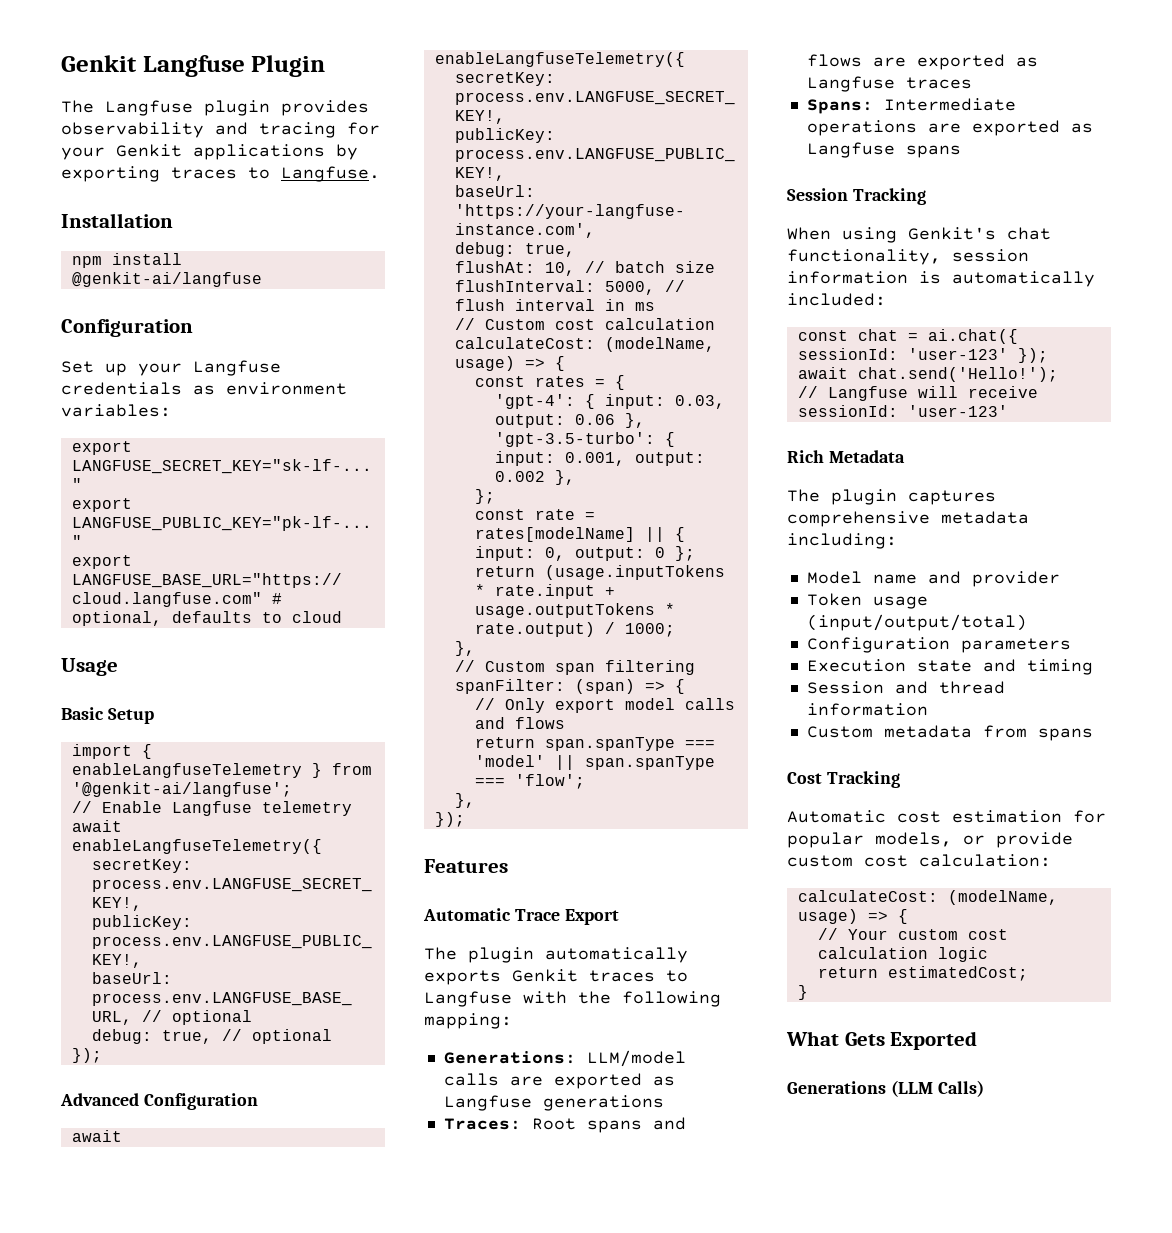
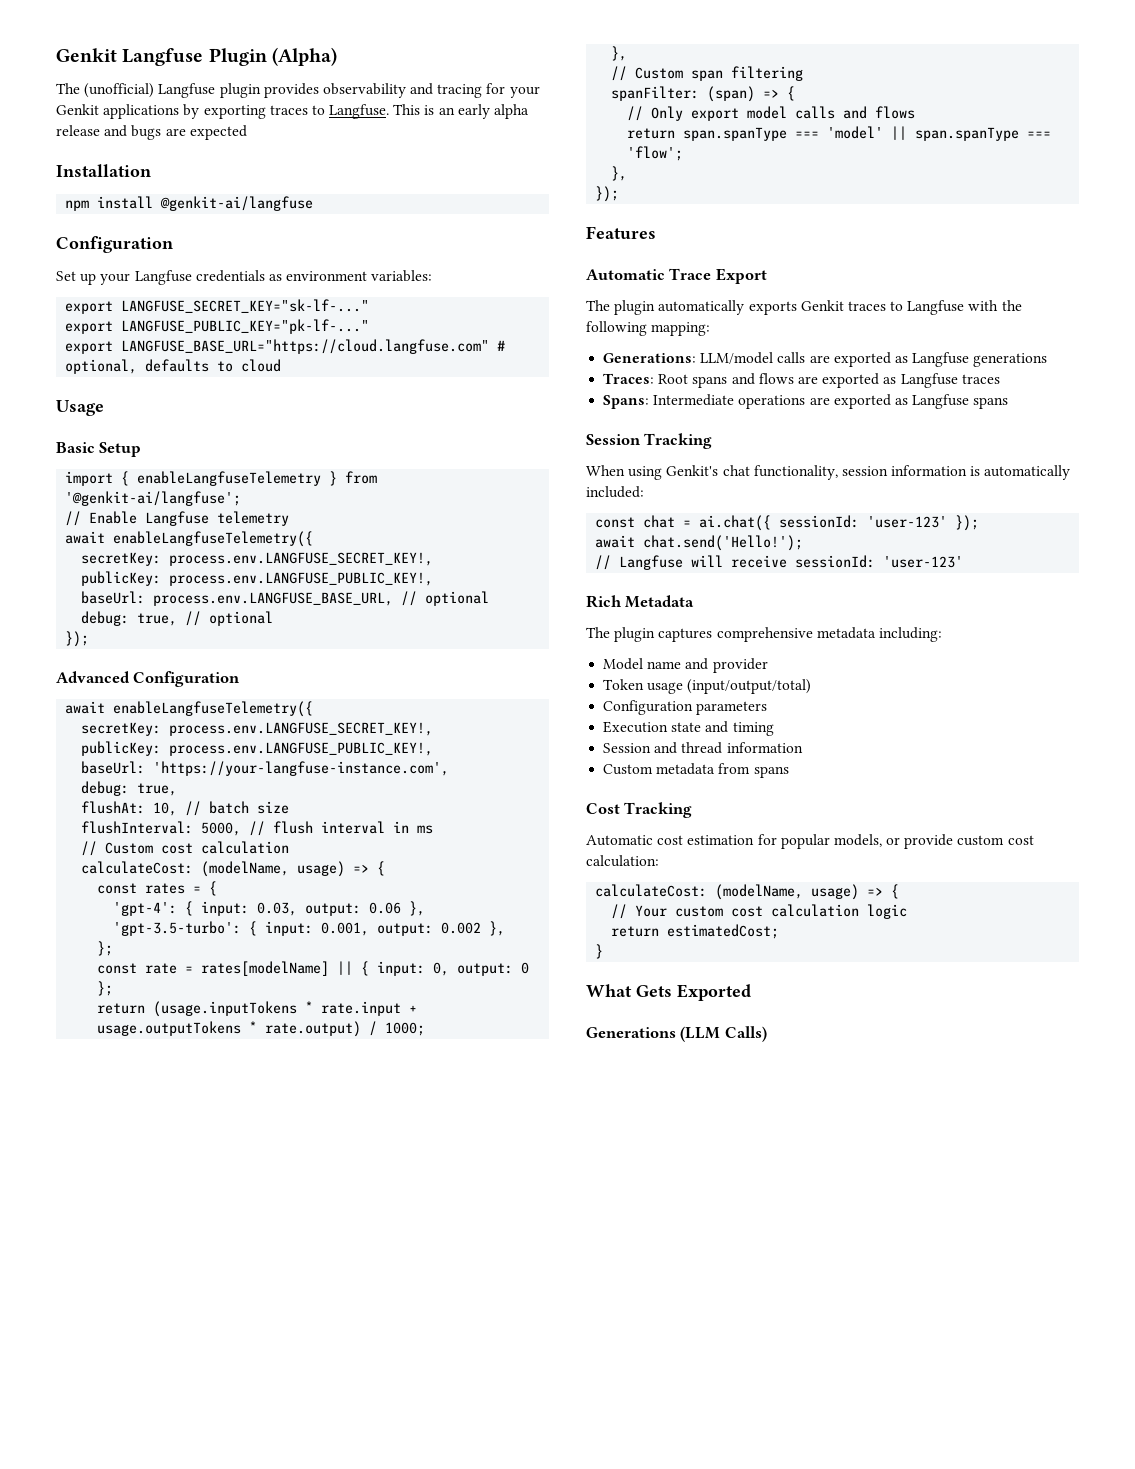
- Genkit Langfuse Plugin
- The Langfuse plugin provides observability and tracing for your Genkit applications by exporting traces to Langfuse.
+ Genkit Langfuse Plugin (Alpha)
+ The (unofficial) Langfuse plugin provides observability and tracing for your Genkit applications by exporting traces to Langfuse. This is an early alpha release and bugs are expected

